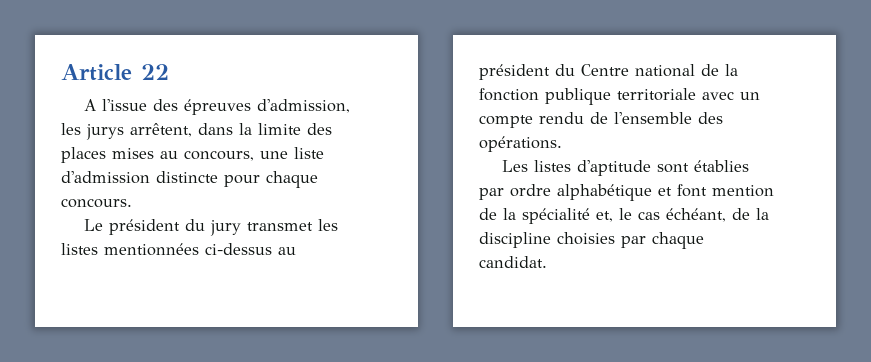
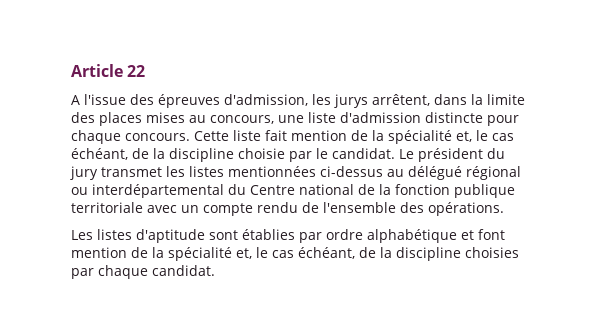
- A l'issue des épreuves d'admission, les jurys arrêtent, dans la limite des places mises au concours, une liste d'admission distincte pour chaque concours.
- Le président du jury transmet les listes mentionnées ci-dessus au président du Centre national de la fonction publique territoriale avec un compte rendu de l'ensemble des opérations.
+ A l'issue des épreuves d'admission, les jurys arrêtent, dans la limite des places mises au concours, une liste d'admission distincte pour chaque concours. Cette liste fait mention de la spécialité et, le cas échéant, de la discipline choisie par le candidat. Le président du jury transmet les listes mentionnées ci-dessus au délégué régional ou interdépartemental du Centre national de la fonction publique territoriale avec un compte rendu de l'ensemble des opérations.

